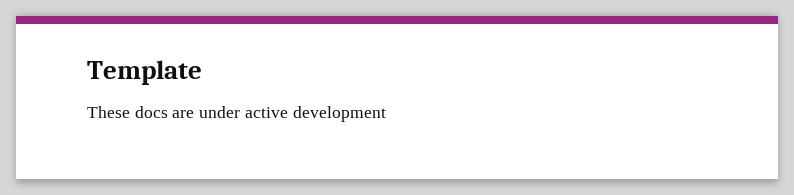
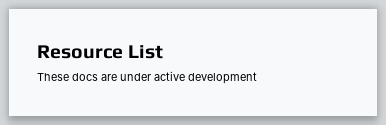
- Template
+ Resource List

